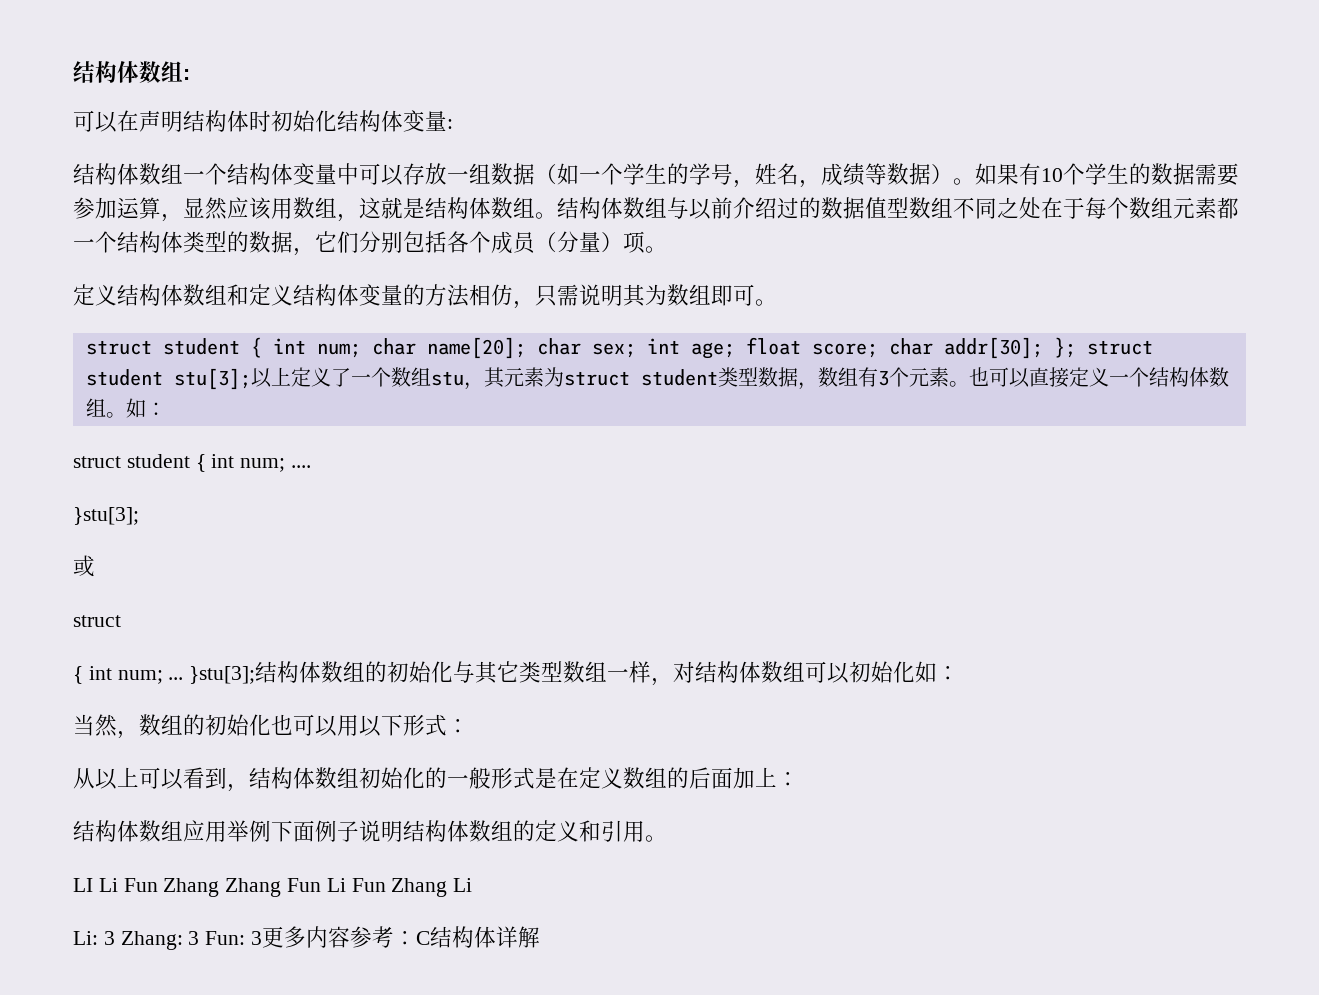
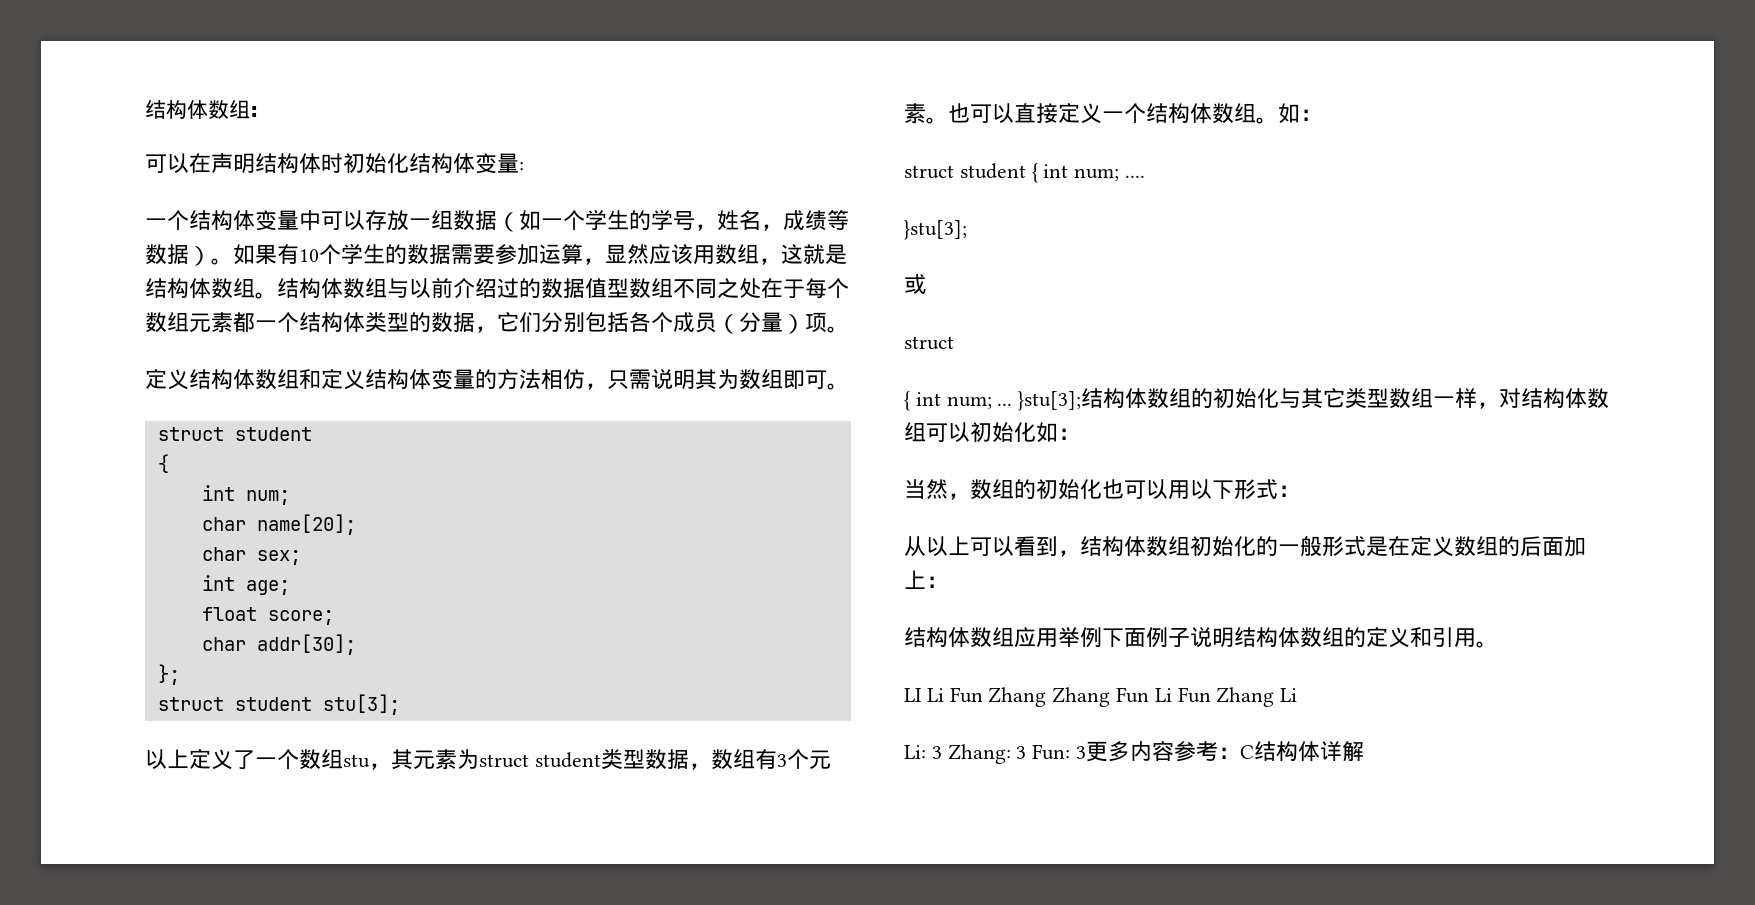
- 结构体数组一个结构体变量中可以存放一组数据（如一个学生的学号，姓名，成绩等数据）。
+ 一个结构体变量中可以存放一组数据（如一个学生的学号，姓名，成绩等数据）。
  定义结构体数组和定义结构体变量的方法相仿，只需说明其为数组即可。
- struct student { int num; char name[20]; char sex; int age; float score; char addr[30]; }; struct student stu[3];以上定义了一个数组stu，其元素为struct student类型数据，数组有3个元素。
+ struct student
+ {
+ int num;
+ char name[20];
+ char sex;
+ int age;
+ float score;
+ char addr[30];
+ };
+ struct student stu[3];
+ 以上定义了一个数组stu，其元素为struct student类型数据，数组有3个元素。

